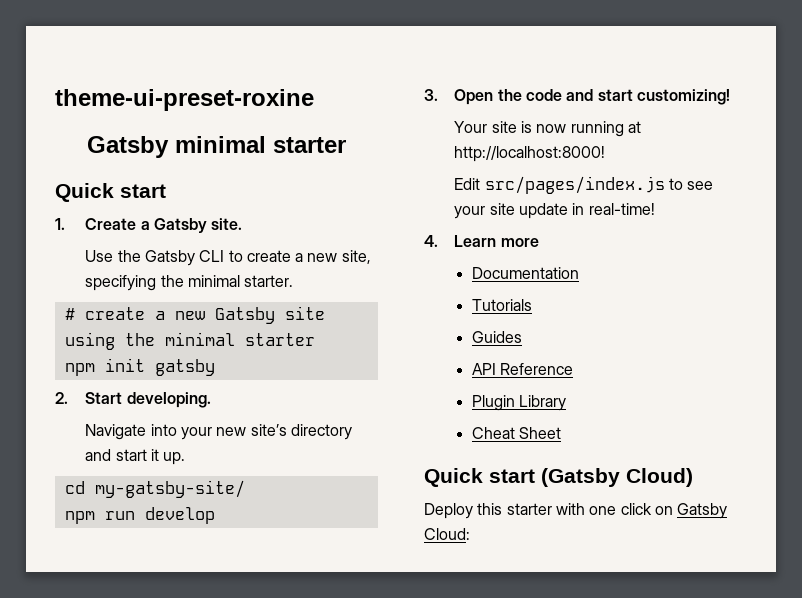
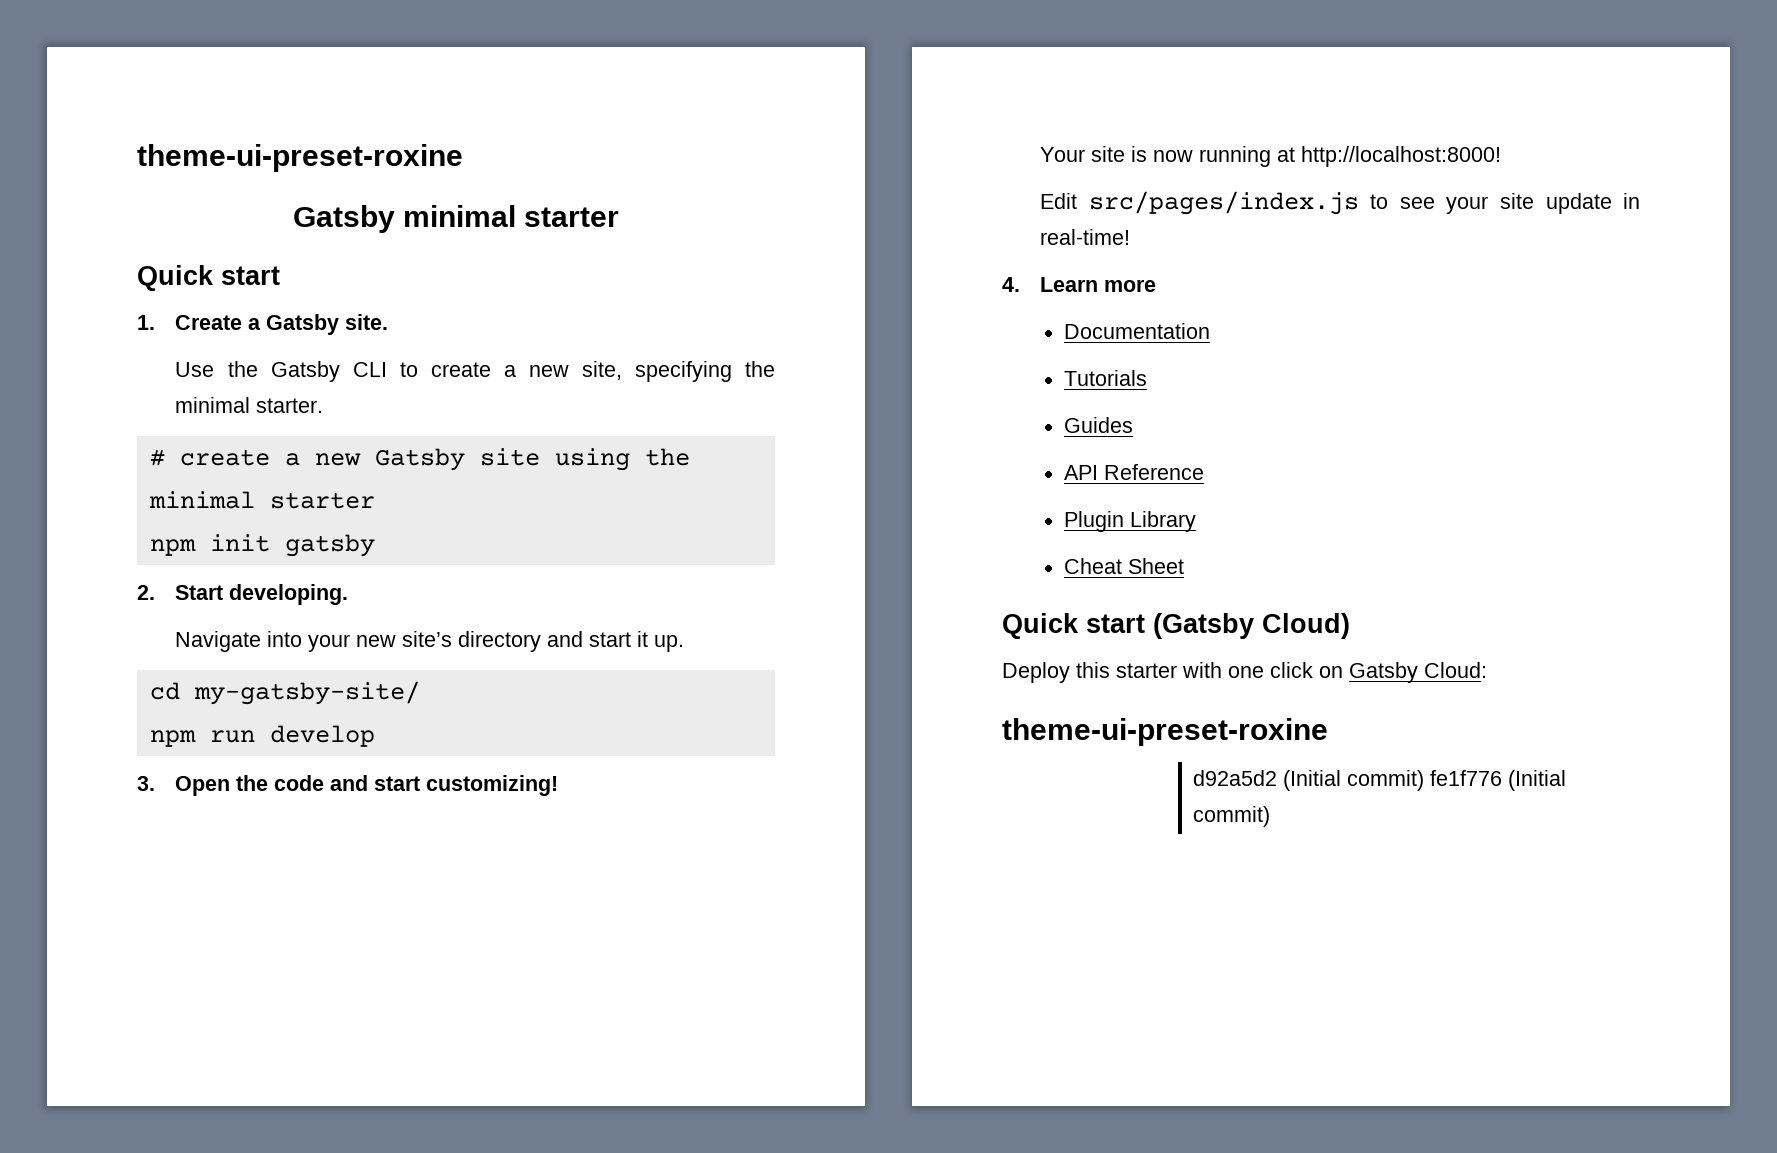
  Deploy this starter with one click on Gatsby Cloud:
+ theme-ui-preset-roxine
+ d92a5d2 (Initial commit) fe1f776 (Initial commit)

